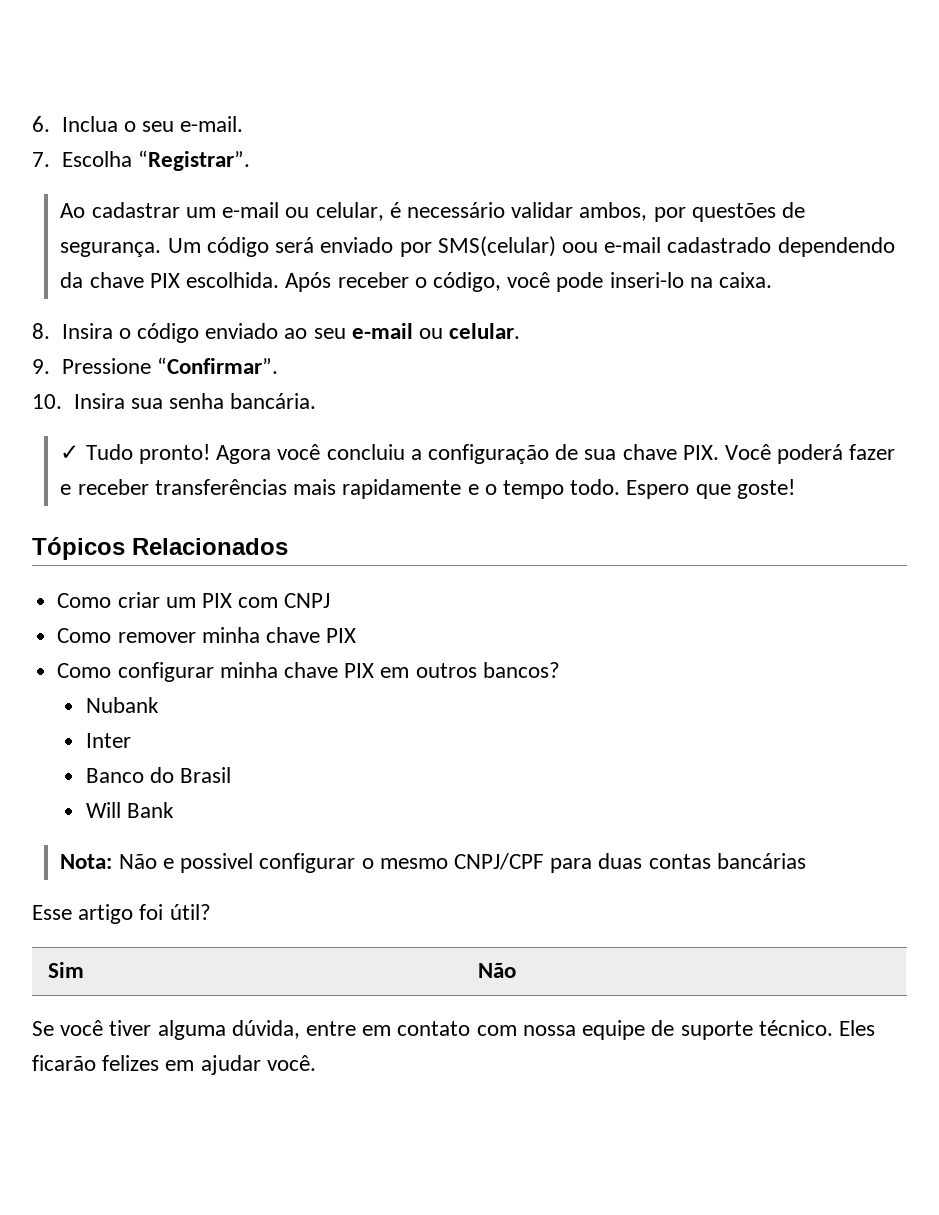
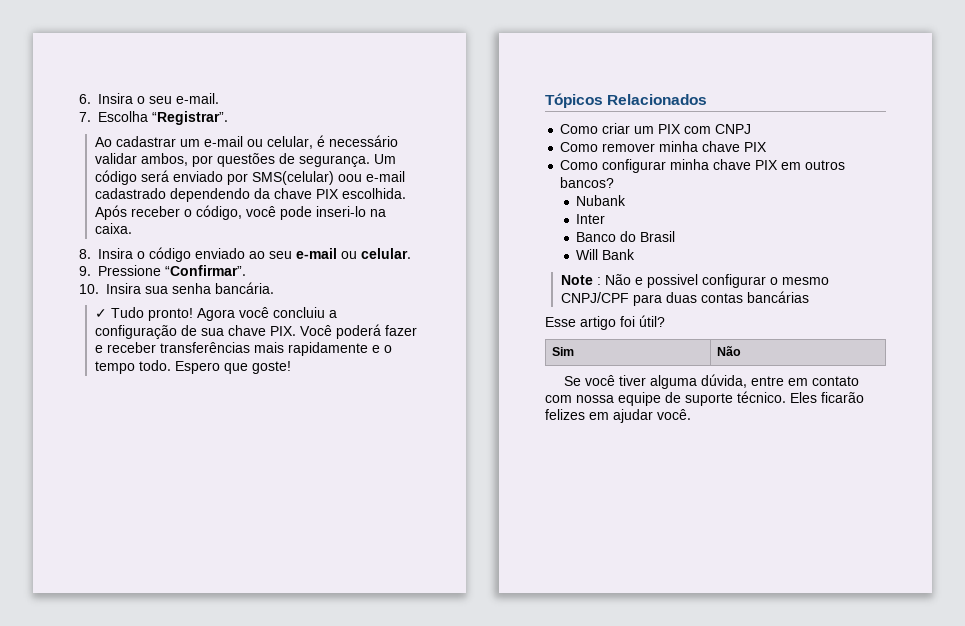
- 6. Inclua o seu e-mail.
+ 6. Insira o seu e-mail.
- Nota: Não e possivel configurar o mesmo CNPJ/CPF para duas contas bancárias
+ Note : Não e possivel configurar o mesmo CNPJ/CPF para duas contas bancárias

